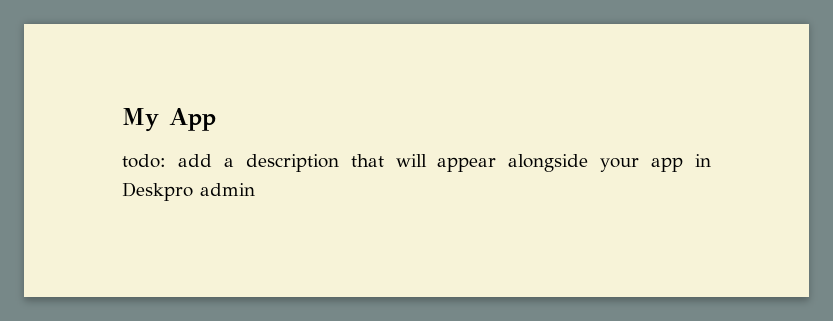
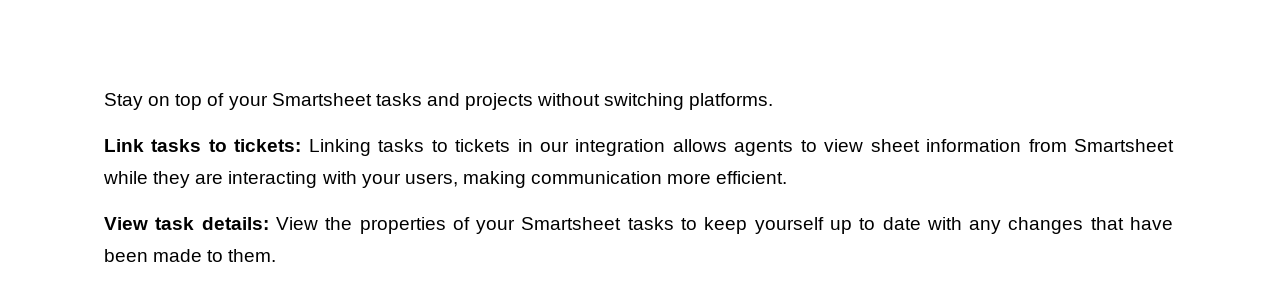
- My App
- todo: add a description that will appear alongside your app in Deskpro admin
+ Stay on top of your Smartsheet tasks and projects without switching platforms.
+ Link tasks to tickets: Linking tasks to tickets in our integration allows agents to view sheet information from Smartsheet while they are interacting with your users, making communication more efficient.
+ View task details: View the properties of your Smartsheet tasks to keep yourself up to date with any changes that have been made to them.

